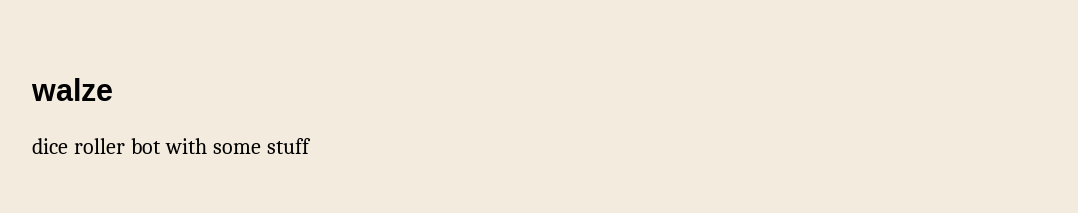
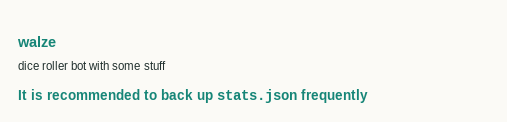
+ It is recommended to back up stats.json frequently

